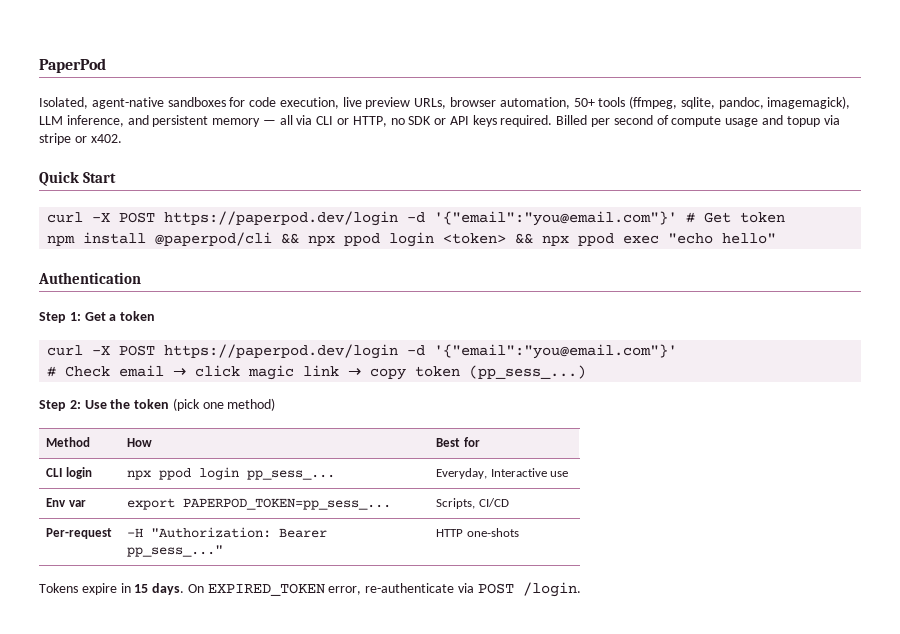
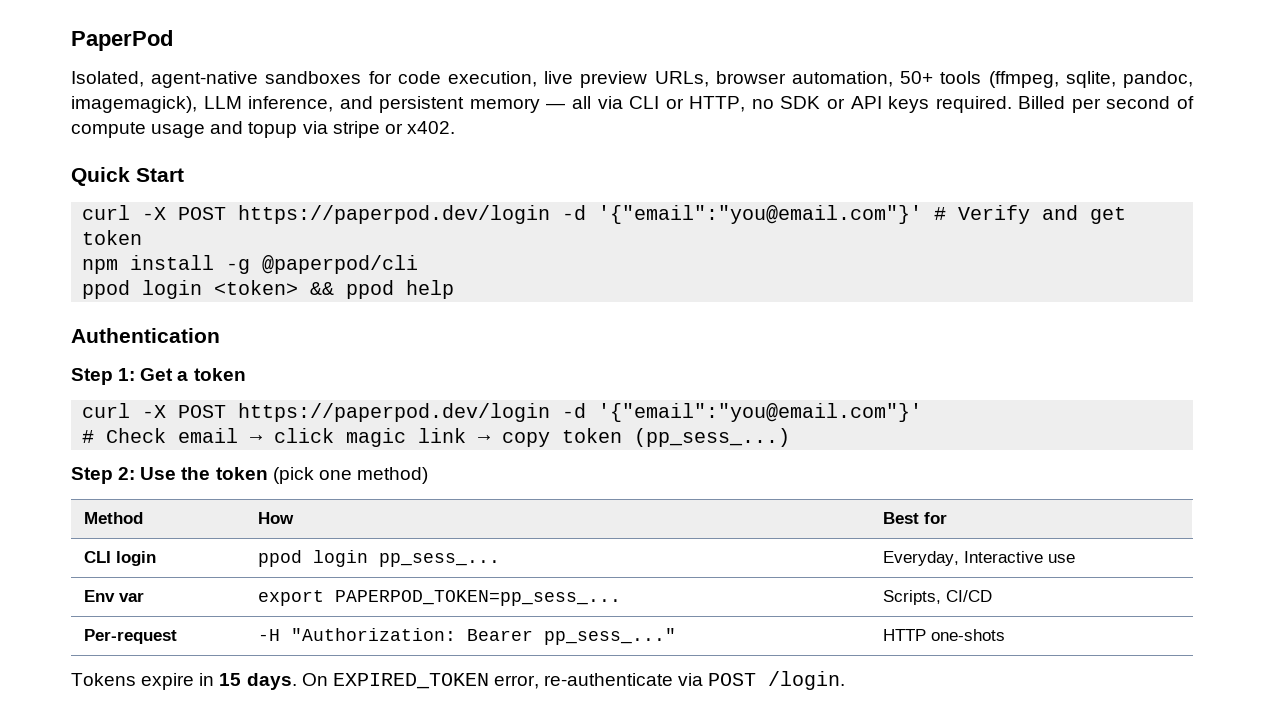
- curl -X POST https://paperpod.dev/login -d '{"email":"you@email.com"}' # Get token
+ curl -X POST https://paperpod.dev/login -d '{"email":"you@email.com"}' # Verify and get token
- npm install @paperpod/cli && npx ppod login <token> && npx ppod exec "echo hello"
+ npm install -g @paperpod/cli
+ ppod login <token> && ppod help
- CLI login | npx ppod login pp_sess_... | Everyday, Interactive use
+ CLI login | ppod login pp_sess_... | Everyday, Interactive use

